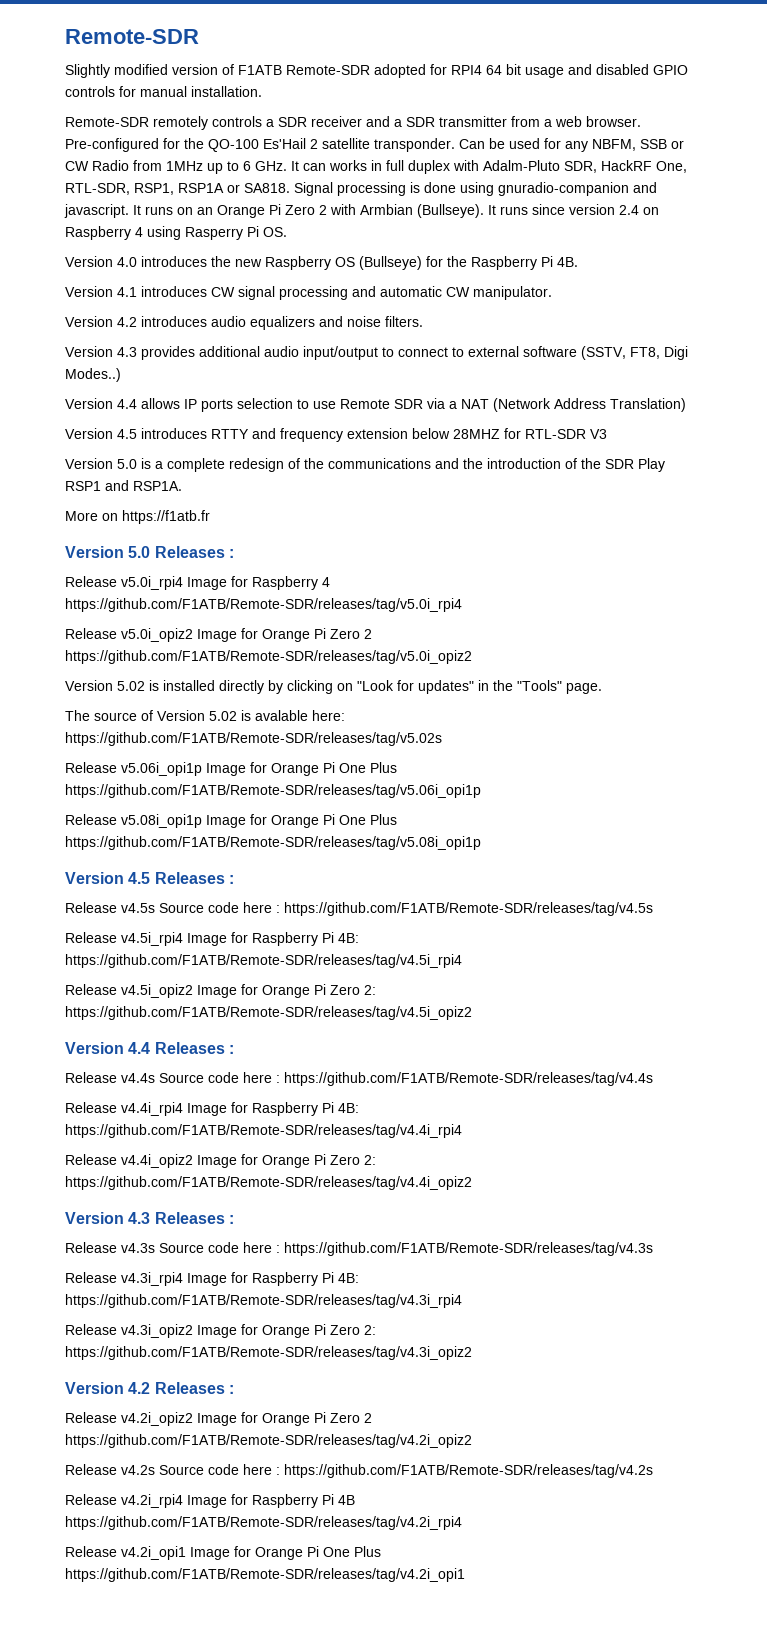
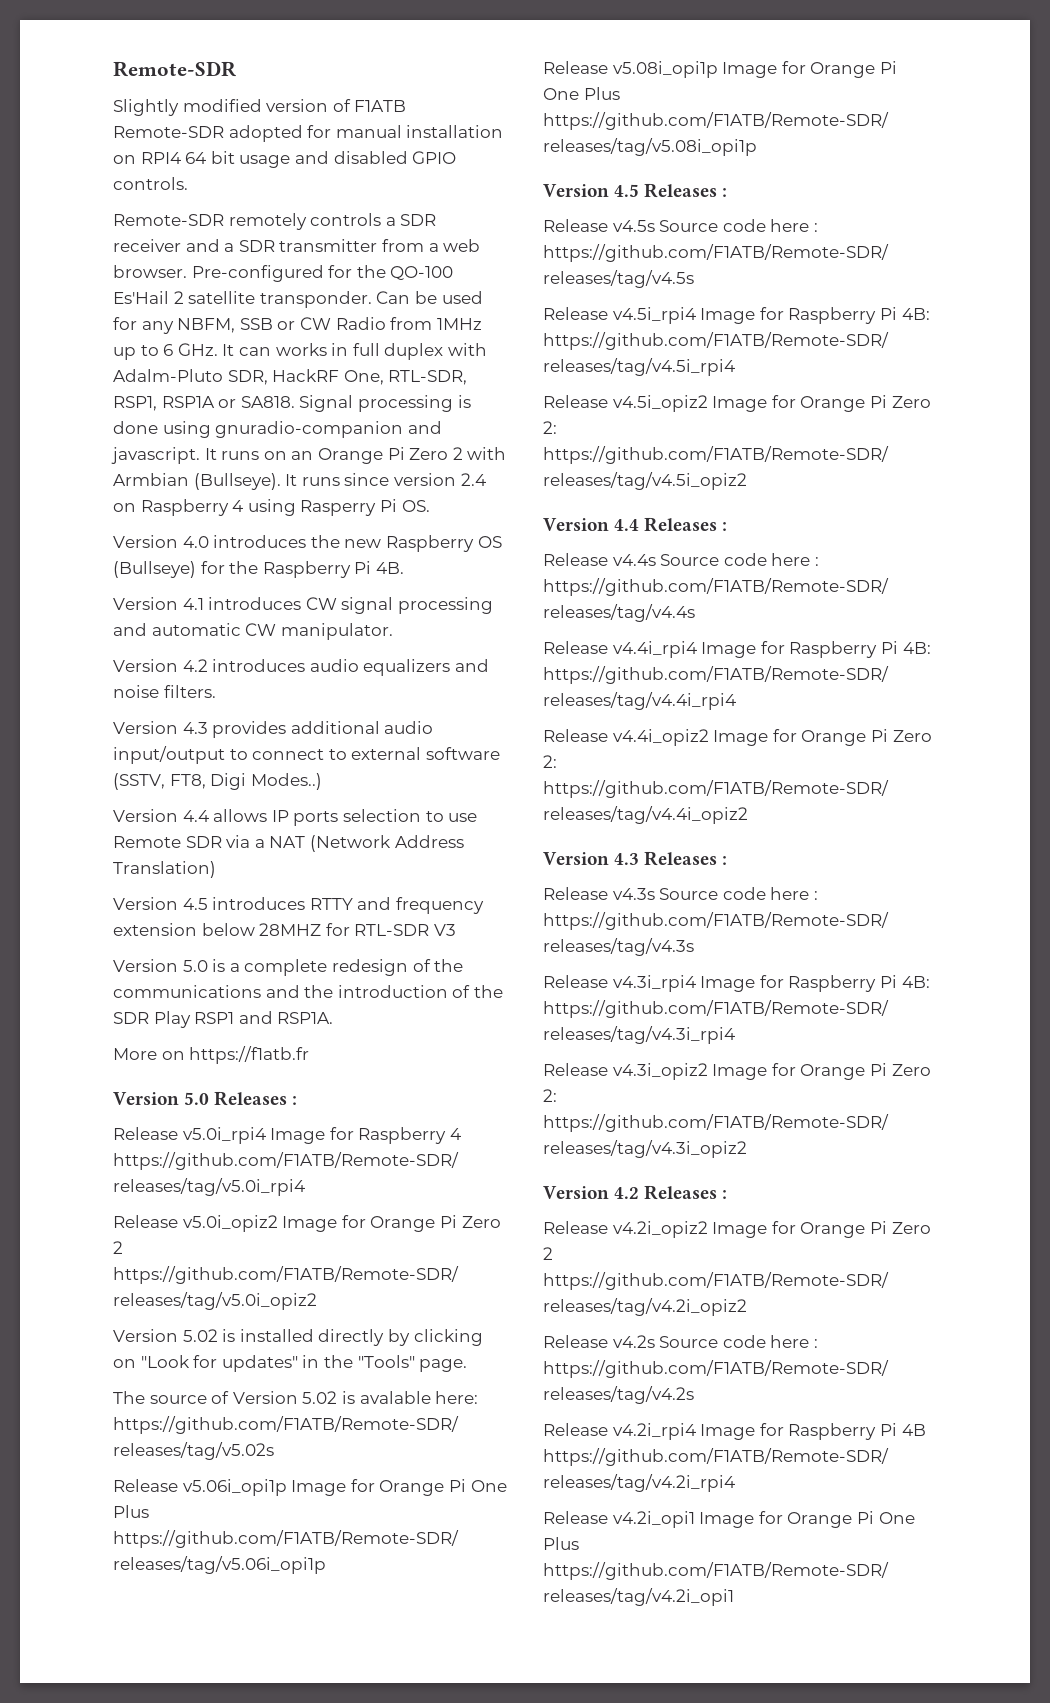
- Slightly modified version of F1ATB Remote-SDR adopted for RPI4 64 bit usage and disabled GPIO controls for manual installation.
+ Slightly modified version of F1ATB Remote-SDR adopted for manual installation on RPI4 64 bit usage and disabled GPIO controls.

